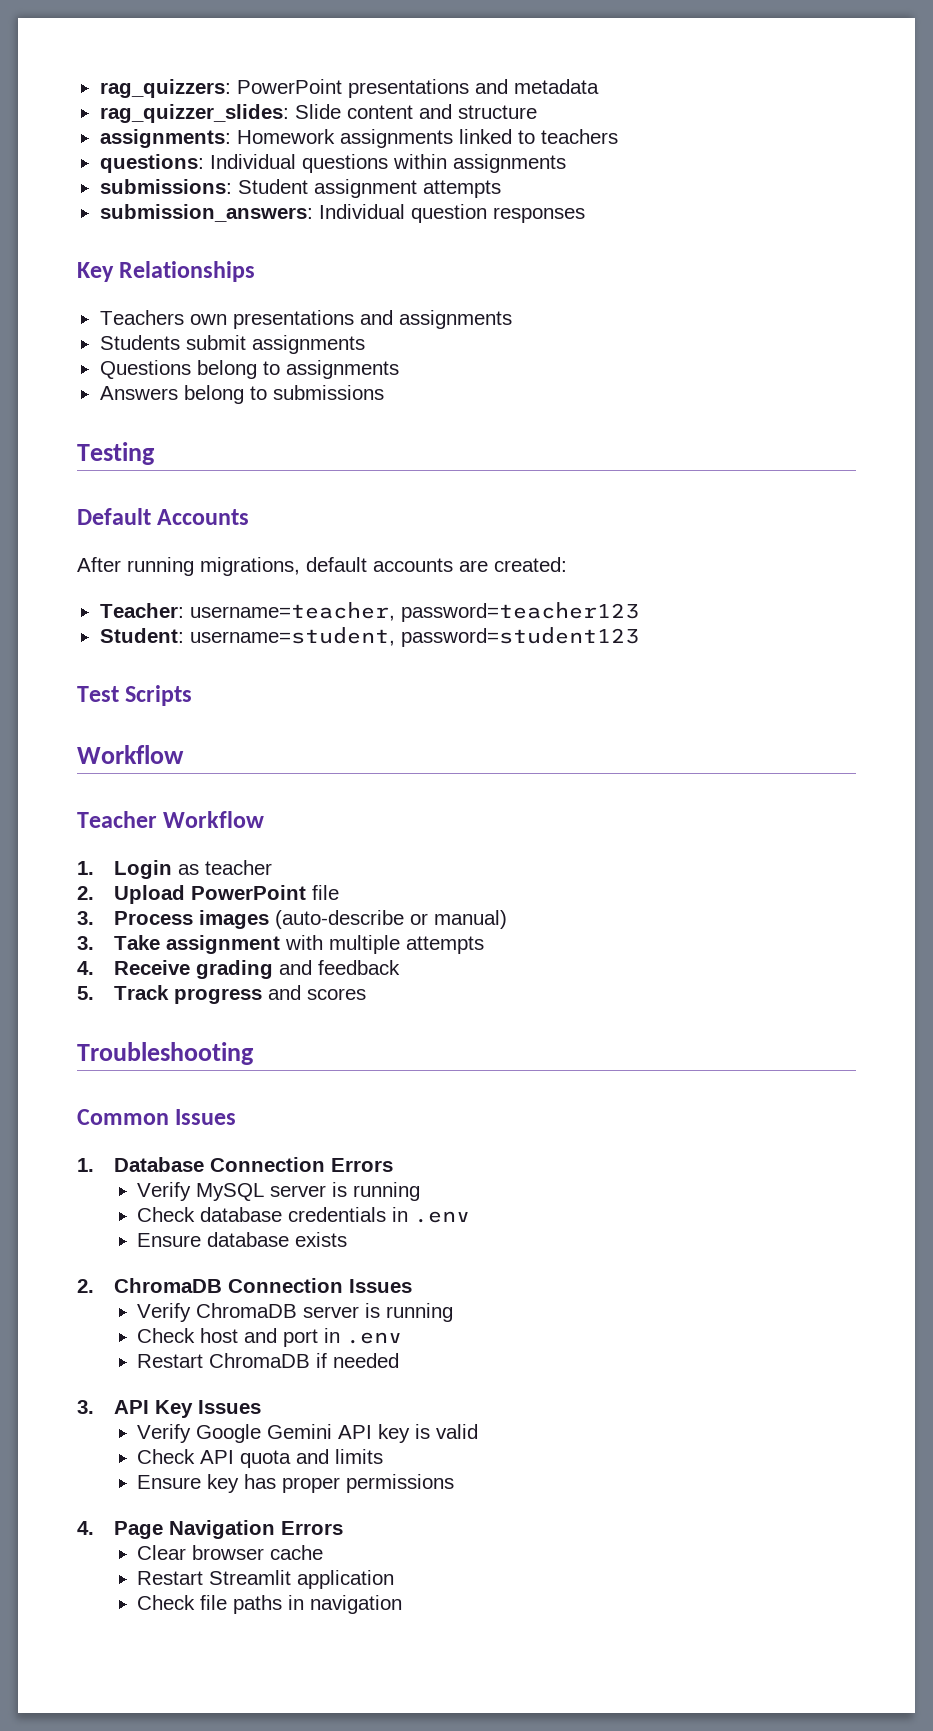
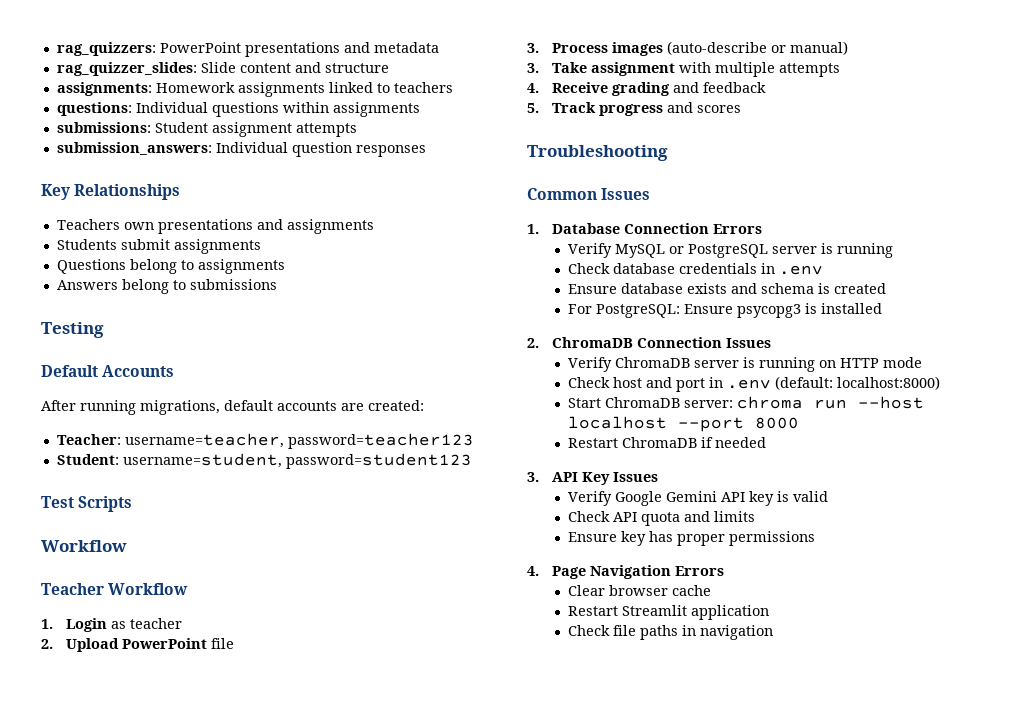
- Verify MySQL server is running
+ Verify MySQL or PostgreSQL server is running
- Ensure database exists
+ Ensure database exists and schema is created
+ For PostgreSQL: Ensure psycopg3 is installed
- Verify ChromaDB server is running
+ Verify ChromaDB server is running on HTTP mode
- Check host and port in .env
+ Check host and port in .env (default: localhost:8000)
+ Start ChromaDB server: chroma run --host localhost --port 8000

